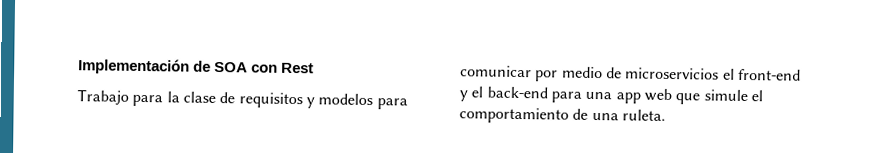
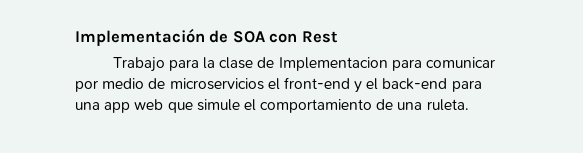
- Trabajo para la clase de requisitos y modelos para comunicar por medio de microservicios el front-end y el back-end para una app web que simule el comportamiento de una ruleta.
+ Trabajo para la clase de Implementacion para comunicar por medio de microservicios el front-end y el back-end para una app web que simule el comportamiento de una ruleta.

